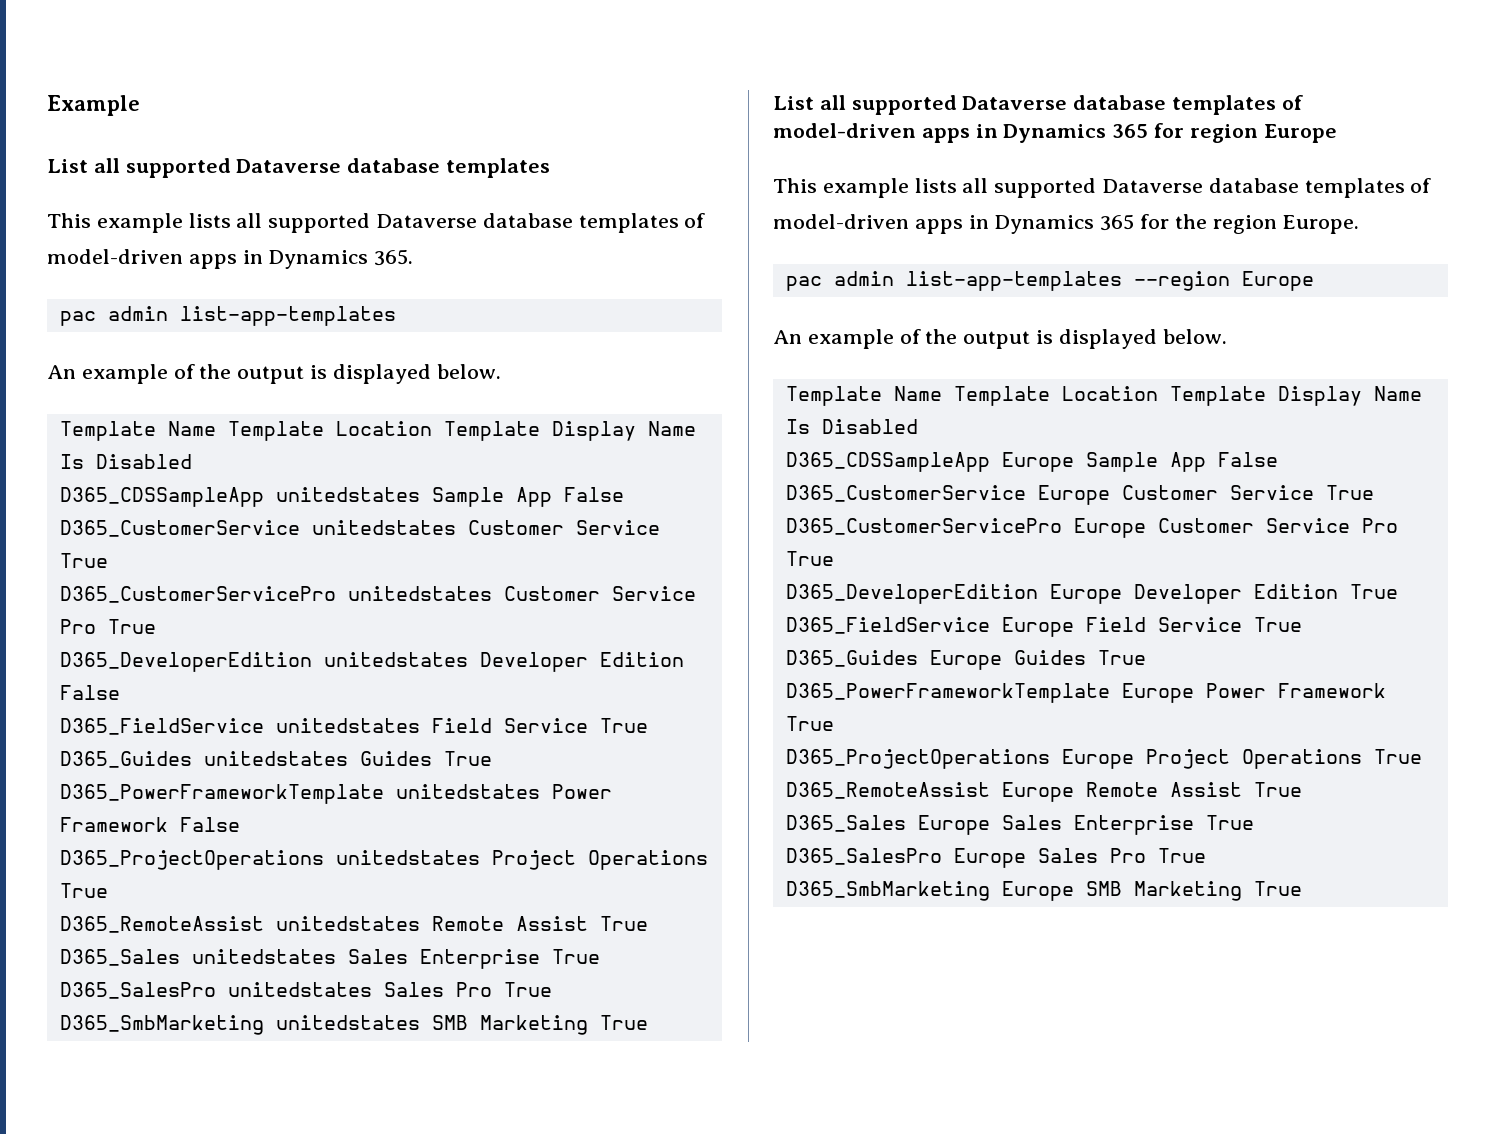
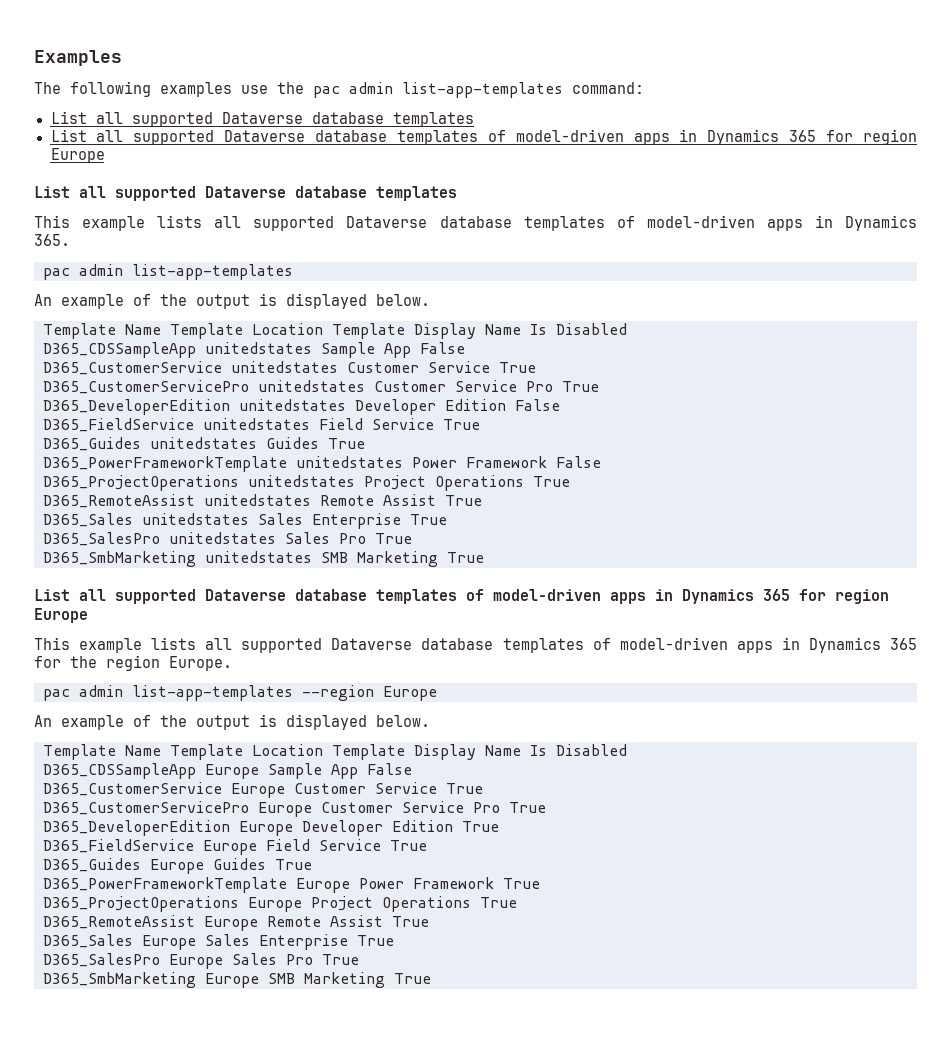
- Example
+ Examples
+ The following examples use the pac admin list-app-templates command:
+ List all supported Dataverse database templates
+ List all supported Dataverse database templates of model-driven apps in Dynamics 365 for region Europe

